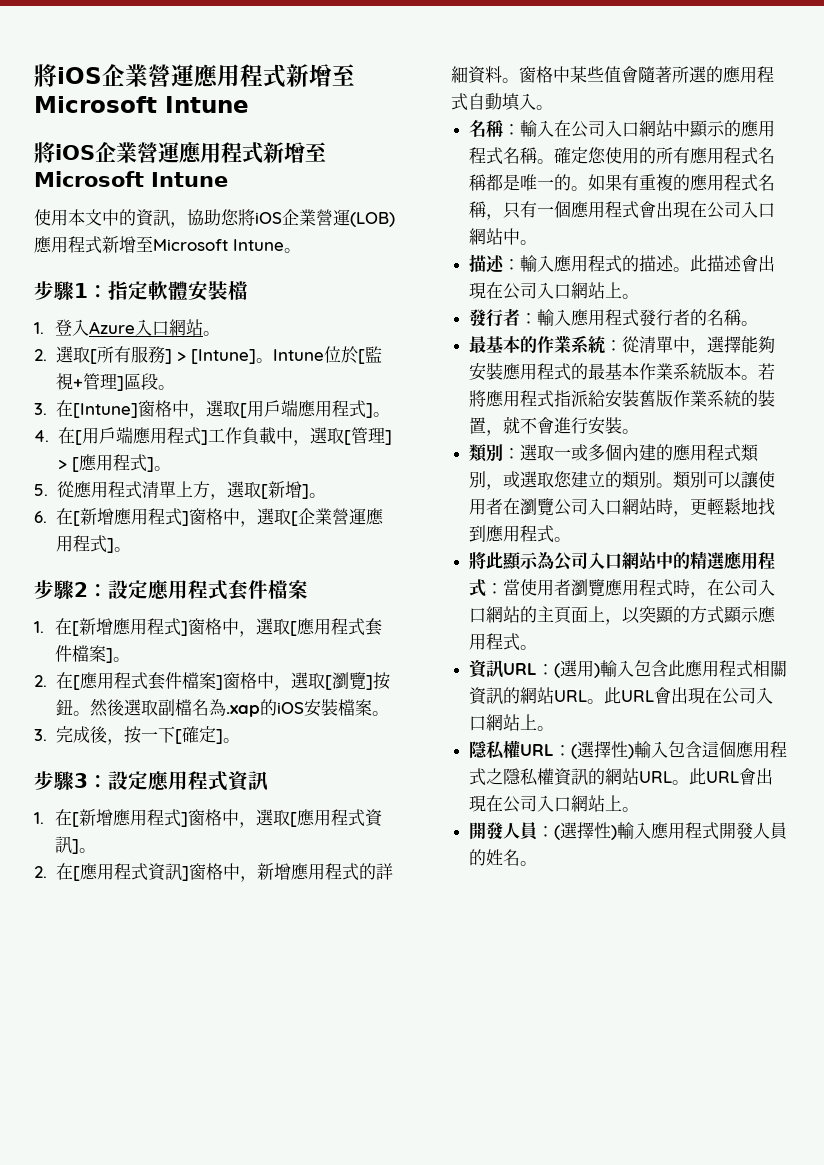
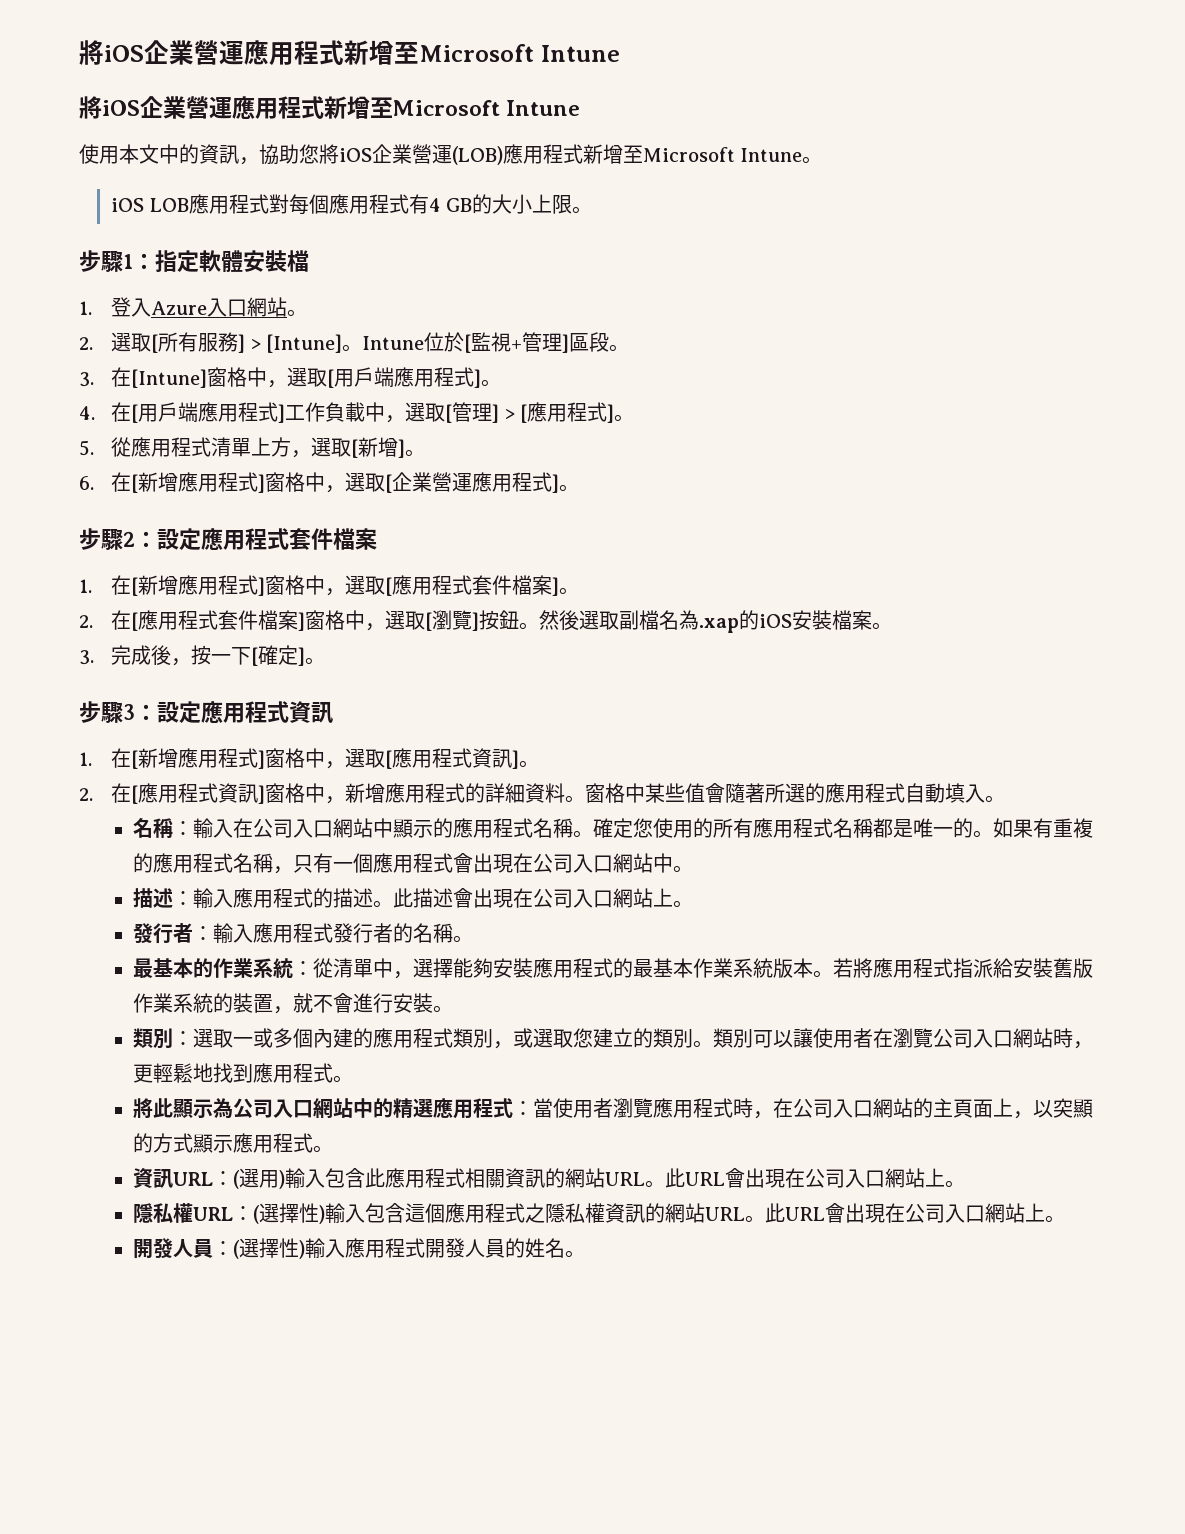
+ iOS LOB應用程式對每個應用程式有4 GB的大小上限。

